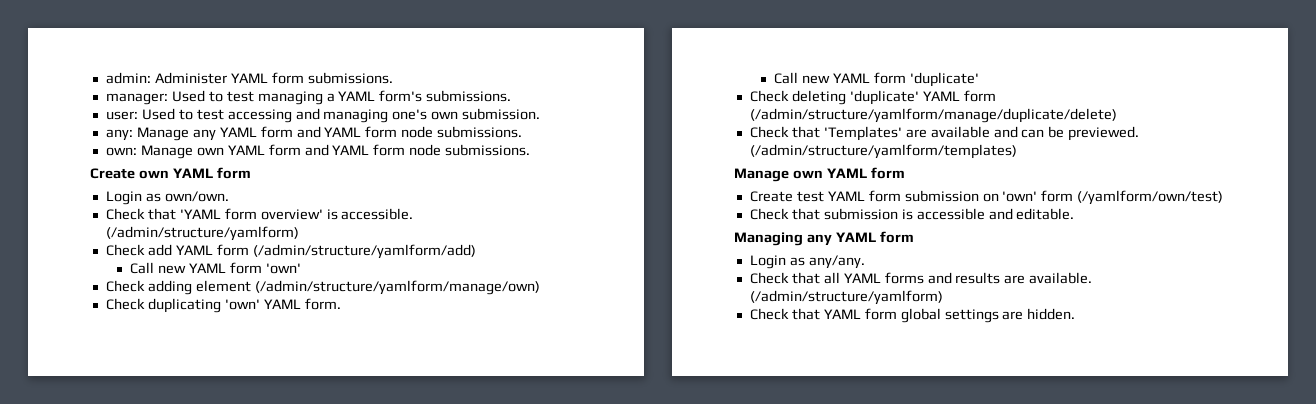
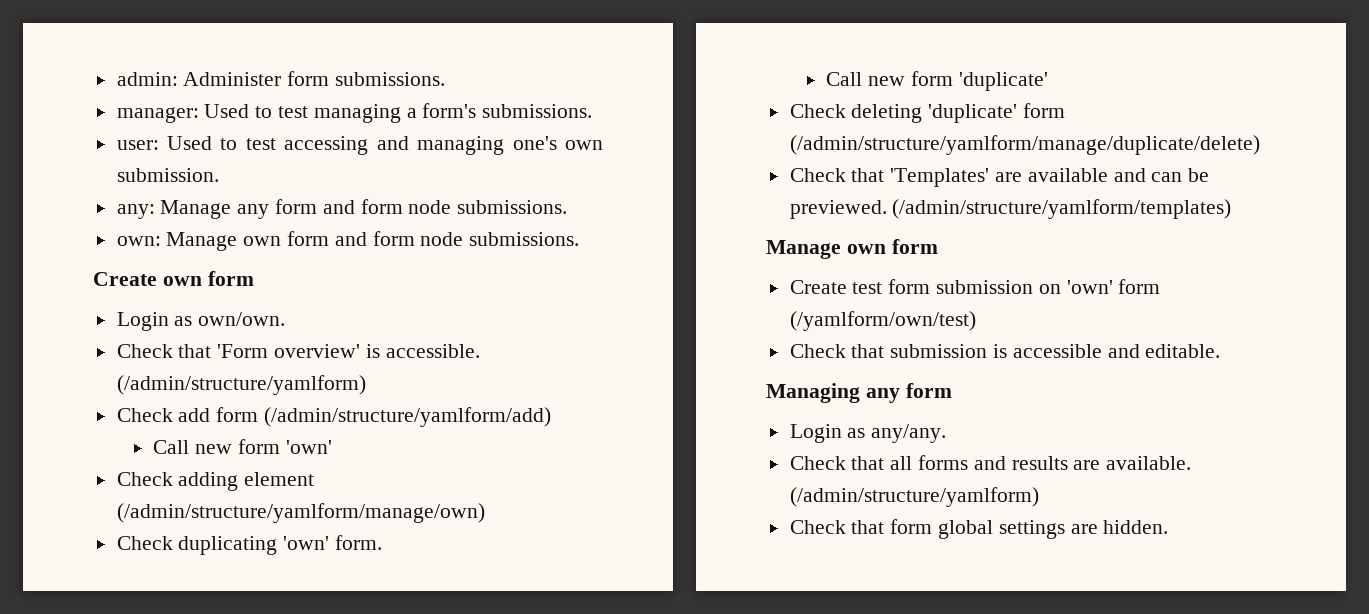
- admin: Administer YAML form submissions.
+ admin: Administer form submissions.
- manager: Used to test managing a YAML form's submissions.
+ manager: Used to test managing a form's submissions.
- any: Manage any YAML form and YAML form node submissions.
+ any: Manage any form and form node submissions.
- own: Manage own YAML form and YAML form node submissions.
+ own: Manage own form and form node submissions.
- Create own YAML form
+ Create own form
- Check that 'YAML form overview' is accessible.
+ Check that 'Form overview' is accessible.
- Check add YAML form (/admin/structure/yamlform/add)
+ Check add form (/admin/structure/yamlform/add)
- Call new YAML form 'own'
+ Call new form 'own'
- Check duplicating 'own' YAML form.
+ Check duplicating 'own' form.
- Call new YAML form 'duplicate'
+ Call new form 'duplicate'
- Check deleting 'duplicate' YAML form (/admin/structure/yamlform/manage/duplicate/delete)
+ Check deleting 'duplicate' form (/admin/structure/yamlform/manage/duplicate/delete)
  (/admin/structure/yamlform/templates)
- Manage own YAML form
+ Manage own form
- Create test YAML form submission on 'own' form (/yamlform/own/test)
+ Create test form submission on 'own' form (/yamlform/own/test)
- Managing any YAML form
+ Managing any form
- Check that all YAML forms and results are available.
+ Check that all forms and results are available.
- Check that YAML form global settings are hidden.
+ Check that form global settings are hidden.

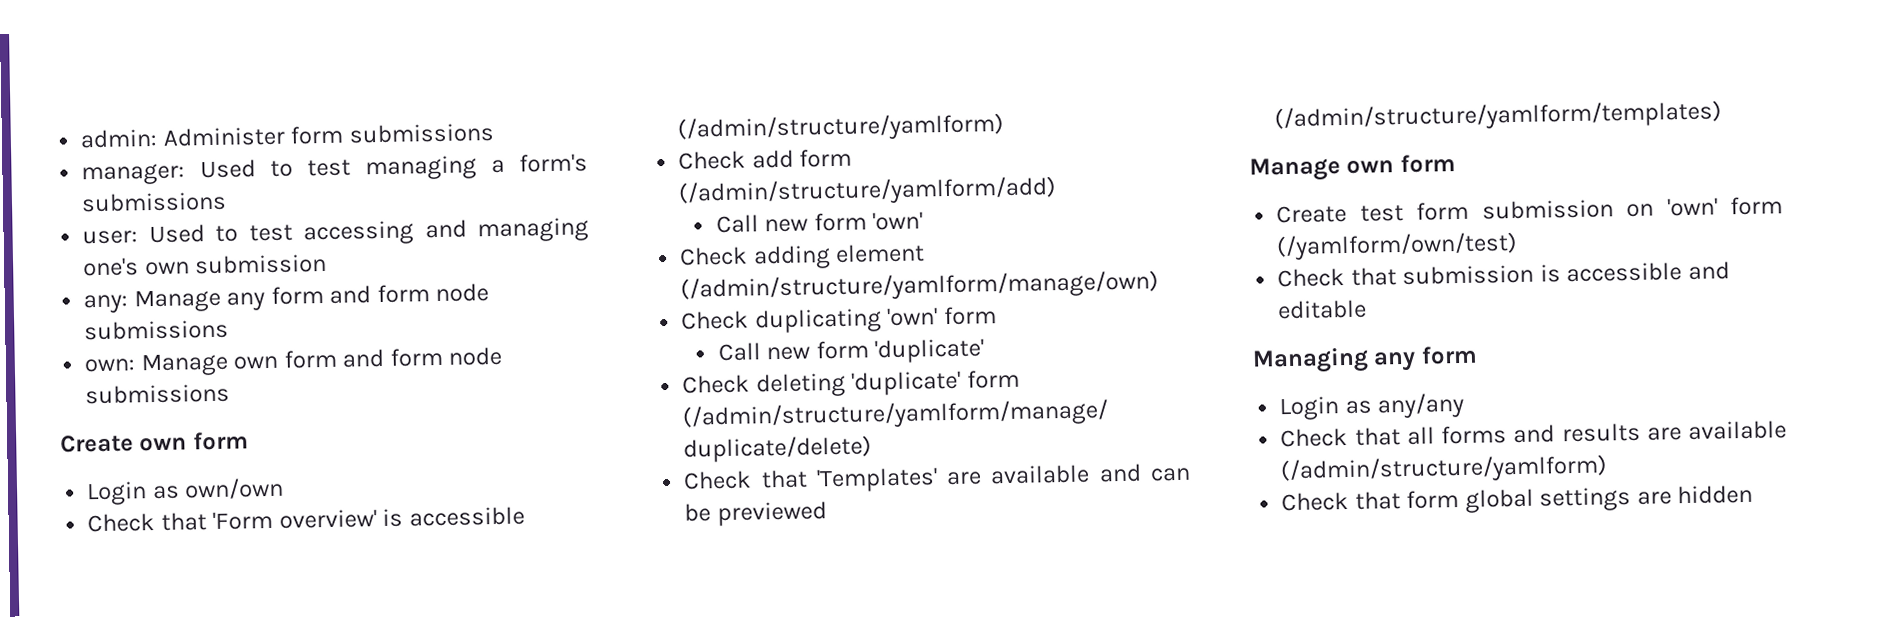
- admin: Administer form submissions.
+ admin: Administer form submissions
- manager: Used to test managing a form's submissions.
+ manager: Used to test managing a form's submissions
- user: Used to test accessing and managing one's own submission.
+ user: Used to test accessing and managing one's own submission
- any: Manage any form and form node submissions.
+ any: Manage any form and form node submissions
- own: Manage own form and form node submissions.
+ own: Manage own form and form node submissions
- Login as own/own.
+ Login as own/own
- Check that 'Form overview' is accessible. (/admin/structure/yamlform)
+ Check that 'Form overview' is accessible (/admin/structure/yamlform)
- Check duplicating 'own' form.
+ Check duplicating 'own' form
- Check that 'Templates' are available and can be previewed. (/admin/structure/yamlform/templates)
+ Check that 'Templates' are available and can be previewed (/admin/structure/yamlform/templates)
- Check that submission is accessible and editable.
+ Check that submission is accessible and editable
- Login as any/any.
+ Login as any/any
- Check that all forms and results are available. (/admin/structure/yamlform)
+ Check that all forms and results are available (/admin/structure/yamlform)
- Check that form global settings are hidden.
+ Check that form global settings are hidden

